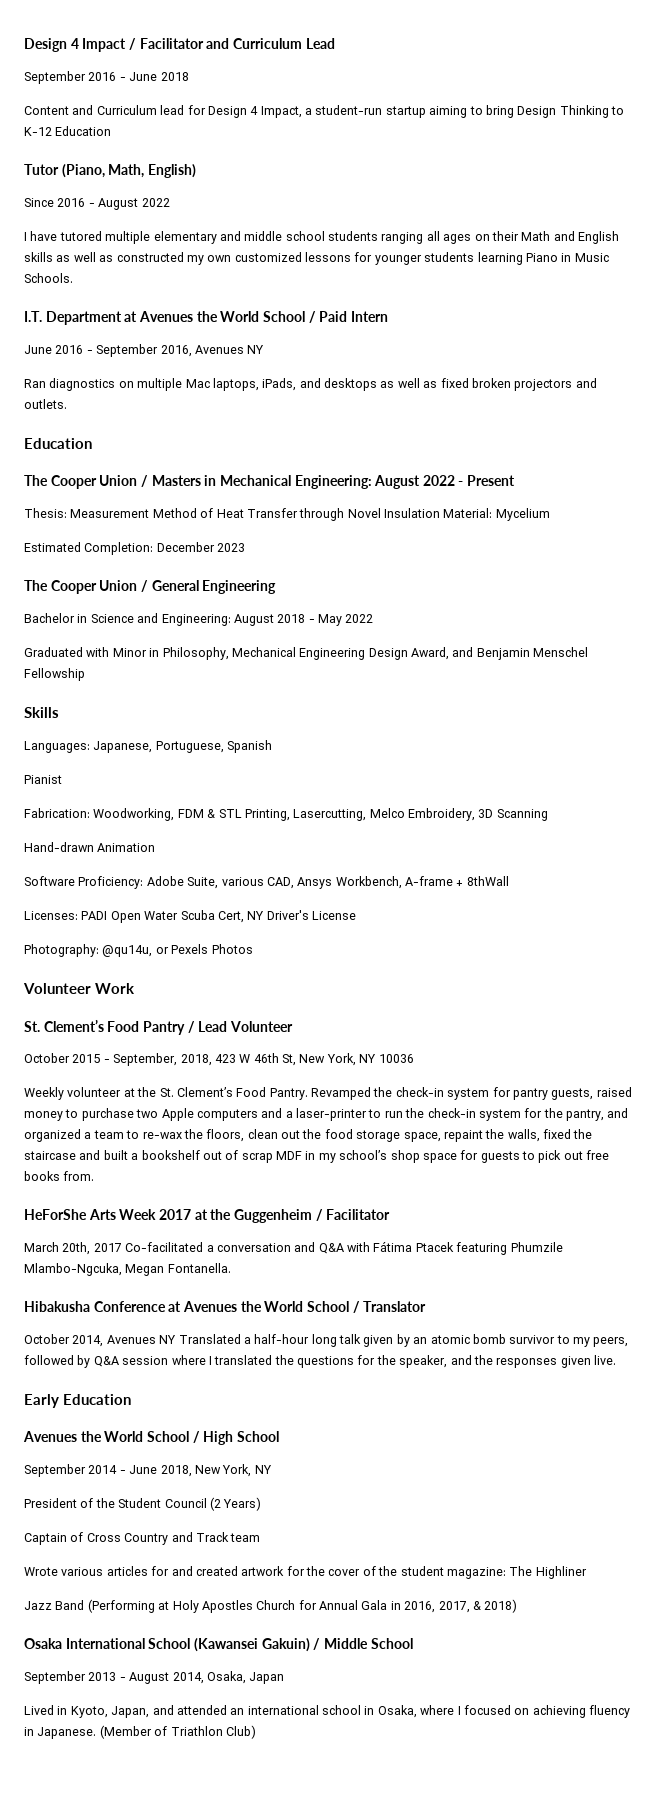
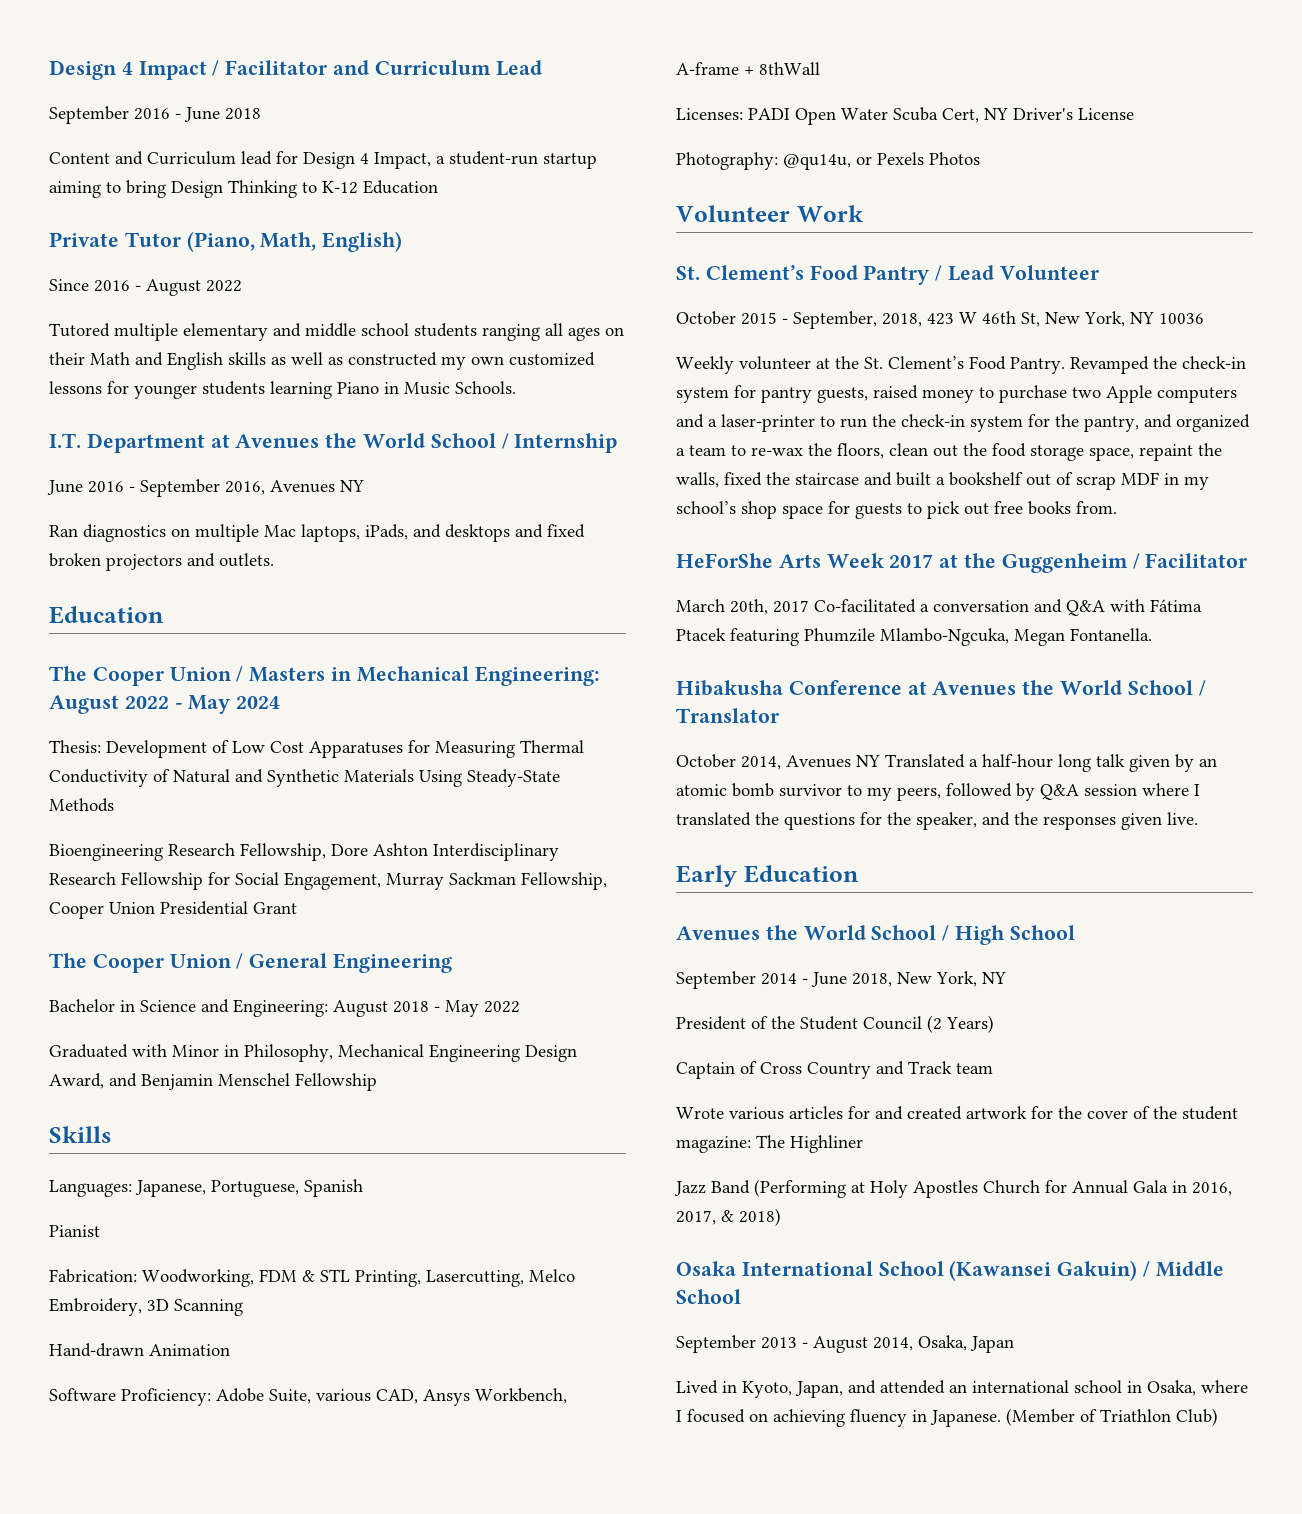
- Tutor (Piano, Math, English)
+ Private Tutor (Piano, Math, English)
- I have tutored multiple elementary and middle school students ranging all ages on their Math and English skills as well as constructed my own customized lessons for younger students learning Piano in Music Schools.
+ Tutored multiple elementary and middle school students ranging all ages on their Math and English skills as well as constructed my own customized lessons for younger students learning Piano in Music Schools.
- I.T. Department at Avenues the World School / Paid Intern
+ I.T. Department at Avenues the World School / Internship
- Ran diagnostics on multiple Mac laptops, iPads, and desktops as well as fixed broken projectors and outlets.
+ Ran diagnostics on multiple Mac laptops, iPads, and desktops and fixed broken projectors and outlets.
- The Cooper Union / Masters in Mechanical Engineering: August 2022 - Present
+ The Cooper Union / Masters in Mechanical Engineering: August 2022 - May 2024
- Thesis: Measurement Method of Heat Transfer through Novel Insulation Material: Mycelium
- Estimated Completion: December 2023
+ Thesis: Development of Low Cost Apparatuses for Measuring Thermal Conductivity of Natural and Synthetic Materials Using Steady-State Methods
+ Bioengineering Research Fellowship, Dore Ashton Interdisciplinary Research Fellowship for Social Engagement, Murray Sackman Fellowship, Cooper Union Presidential Grant

